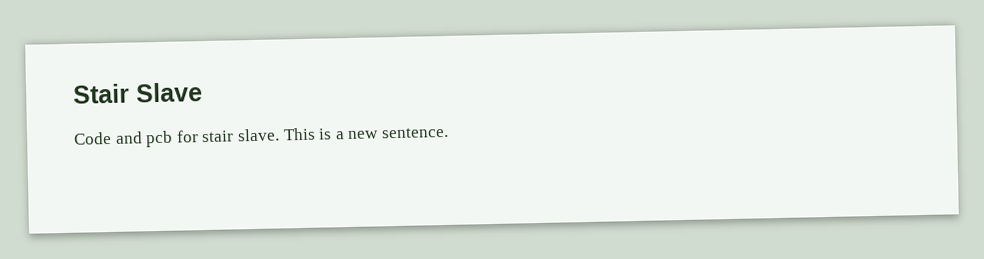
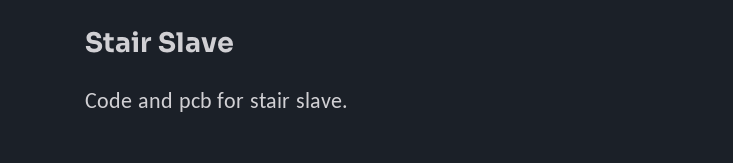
- This is a new sentence.

